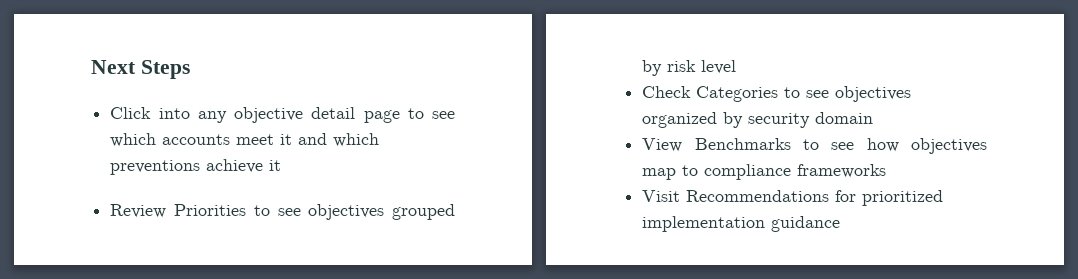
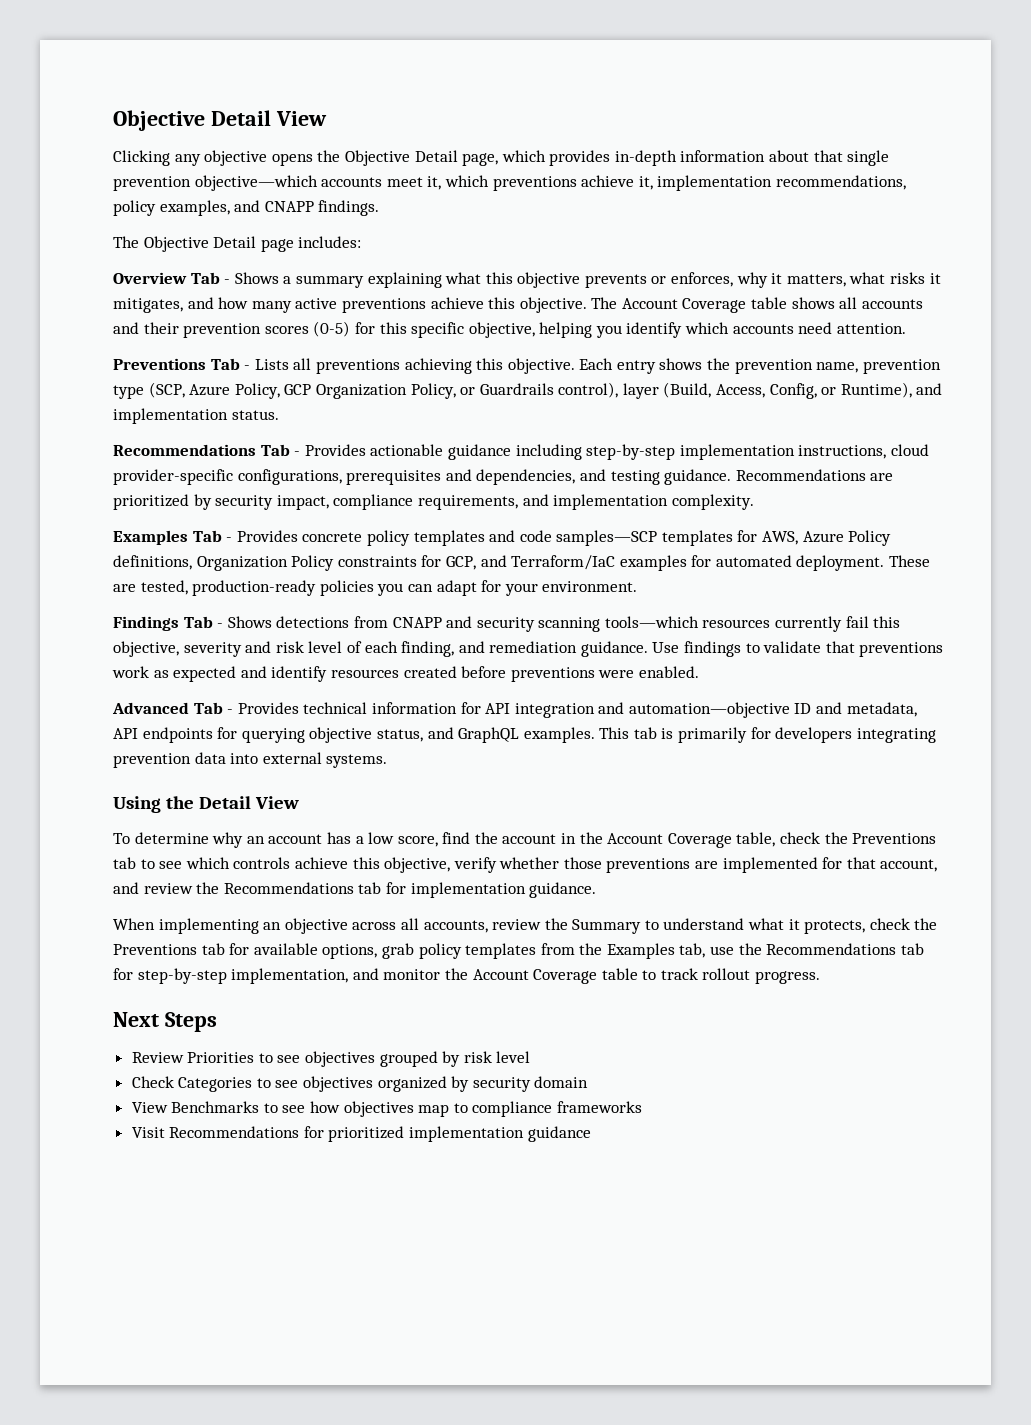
+ Objective Detail View
+ Clicking any objective opens the Objective Detail page, which provides in-depth information about that single prevention objective—which accounts meet it, which preventions achieve it, implementation recommendations, policy examples, and CNAPP findings.
+ The Objective Detail page includes:
+ Overview Tab - Shows a summary explaining what this objective prevents or enforces, why it matters, what risks it mitigates, and how many active preventions achieve this objective. The Account Coverage table shows all accounts and their prevention scores (0-5) for this specific objective, helping you identify which accounts need attention.
+ Preventions Tab - Lists all preventions achieving this objective. Each entry shows the prevention name, prevention type (SCP, Azure Policy, GCP Organization Policy, or Guardrails control), layer (Build, Access, Config, or Runtime), and implementation status.
+ Recommendations Tab - Provides actionable guidance including step-by-step implementation instructions, cloud provider-specific configurations, prerequisites and dependencies, and testing guidance. Recommendations are prioritized by security impact, compliance requirements, and implementation complexity.
+ Examples Tab - Provides concrete policy templates and code samples—SCP templates for AWS, Azure Policy definitions, Organization Policy constraints for GCP, and Terraform/IaC examples for automated deployment. These are tested, production-ready policies you can adapt for your environment.
+ Findings Tab - Shows detections from CNAPP and security scanning tools—which resources currently fail this objective, severity and risk level of each finding, and remediation guidance. Use findings to validate that preventions work as expected and identify resources created before preventions were enabled.
+ Advanced Tab - Provides technical information for API integration and automation—objective ID and metadata, API endpoints for querying objective status, and GraphQL examples. This tab is primarily for developers integrating prevention data into external systems.
+ Using the Detail View
+ To determine why an account has a low score, find the account in the Account Coverage table, check the Preventions tab to see which controls achieve this objective, verify whether those preventions are implemented for that account, and review the Recommendations tab for implementation guidance.
+ When implementing an objective across all accounts, review the Summary to understand what it protects, check the Preventions tab for available options, grab policy templates from the Examples tab, use the Recommendations tab for step-by-step implementation, and monitor the Account Coverage table to track rollout progress.
  Next Steps
- Click into any objective detail page to see which accounts meet it and which preventions achieve it

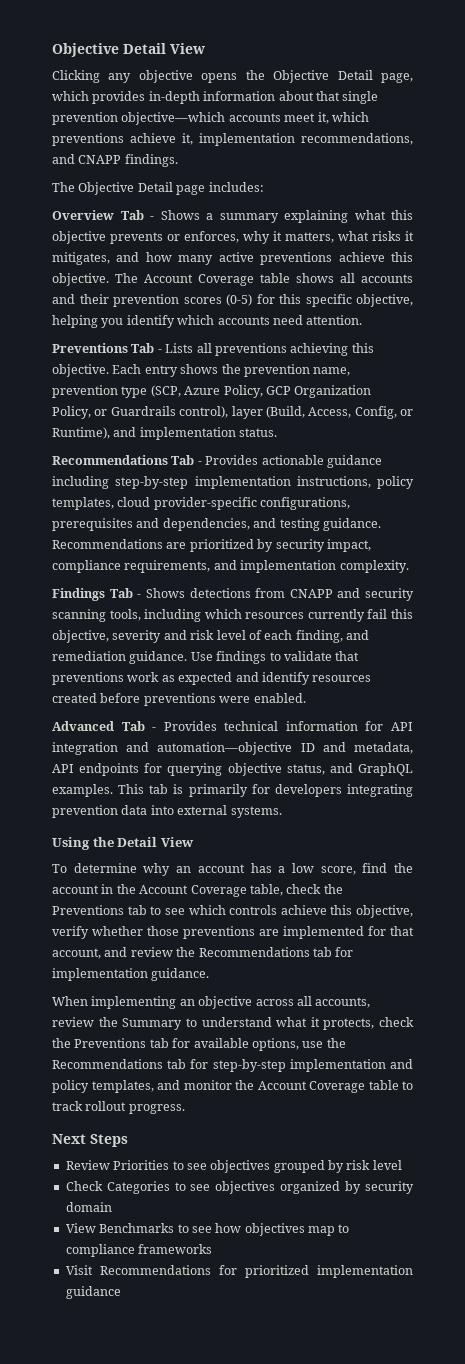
- Clicking any objective opens the Objective Detail page, which provides in-depth information about that single prevention objective—which accounts meet it, which preventions achieve it, implementation recommendations, policy examples, and CNAPP findings.
+ Clicking any objective opens the Objective Detail page, which provides in-depth information about that single prevention objective—which accounts meet it, which preventions achieve it, implementation recommendations, and CNAPP findings.
- Recommendations Tab - Provides actionable guidance including step-by-step implementation instructions, cloud provider-specific configurations, prerequisites and dependencies, and testing guidance.
+ Recommendations Tab - Provides actionable guidance including step-by-step implementation instructions, policy templates, cloud provider-specific configurations, prerequisites and dependencies, and testing guidance.
- Examples Tab - Provides concrete policy templates and code samples—SCP templates for AWS, Azure Policy definitions, Organization Policy constraints for GCP, and Terraform/IaC examples for automated deployment. These are tested, production-ready policies you can adapt for your environment.
- Findings Tab - Shows detections from CNAPP and security scanning tools—which resources currently fail this objective, severity and risk level of each finding, and remediation guidance.
+ Findings Tab - Shows detections from CNAPP and security scanning tools, including which resources currently fail this objective, severity and risk level of each finding, and remediation guidance.
- When implementing an objective across all accounts, review the Summary to understand what it protects, check the Preventions tab for available options, grab policy templates from the Examples tab, use the Recommendations tab for step-by-step implementation, and monitor the Account Coverage table to track rollout progress.
+ When implementing an objective across all accounts, review the Summary to understand what it protects, check the Preventions tab for available options, use the Recommendations tab for step-by-step implementation and policy templates, and monitor the Account Coverage table to track rollout progress.

